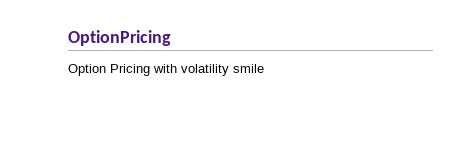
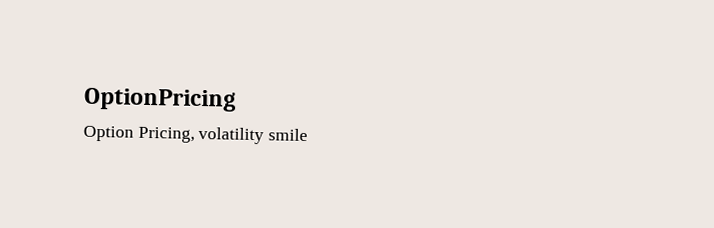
- Option Pricing with volatility smile
+ Option Pricing, volatility smile

